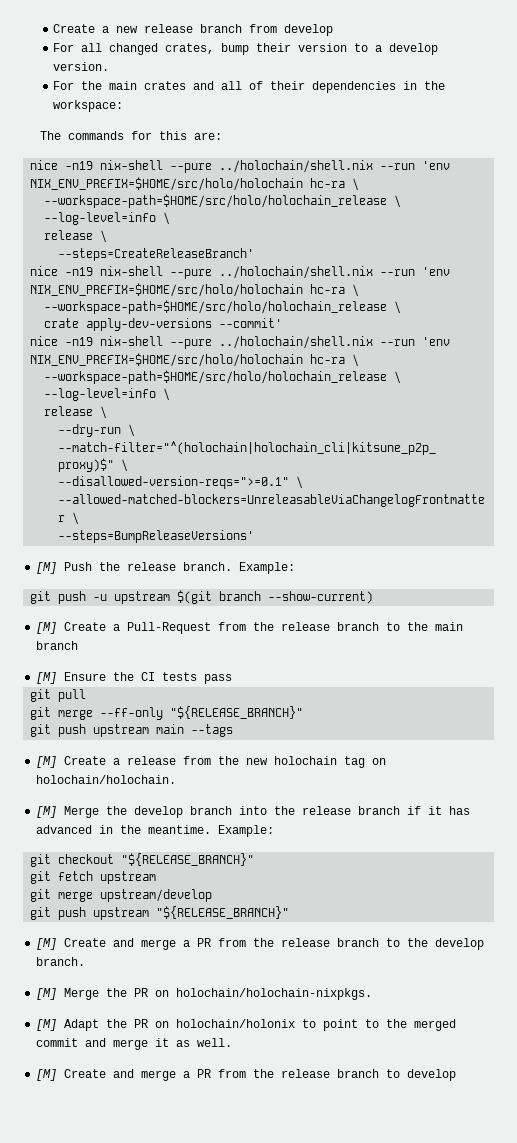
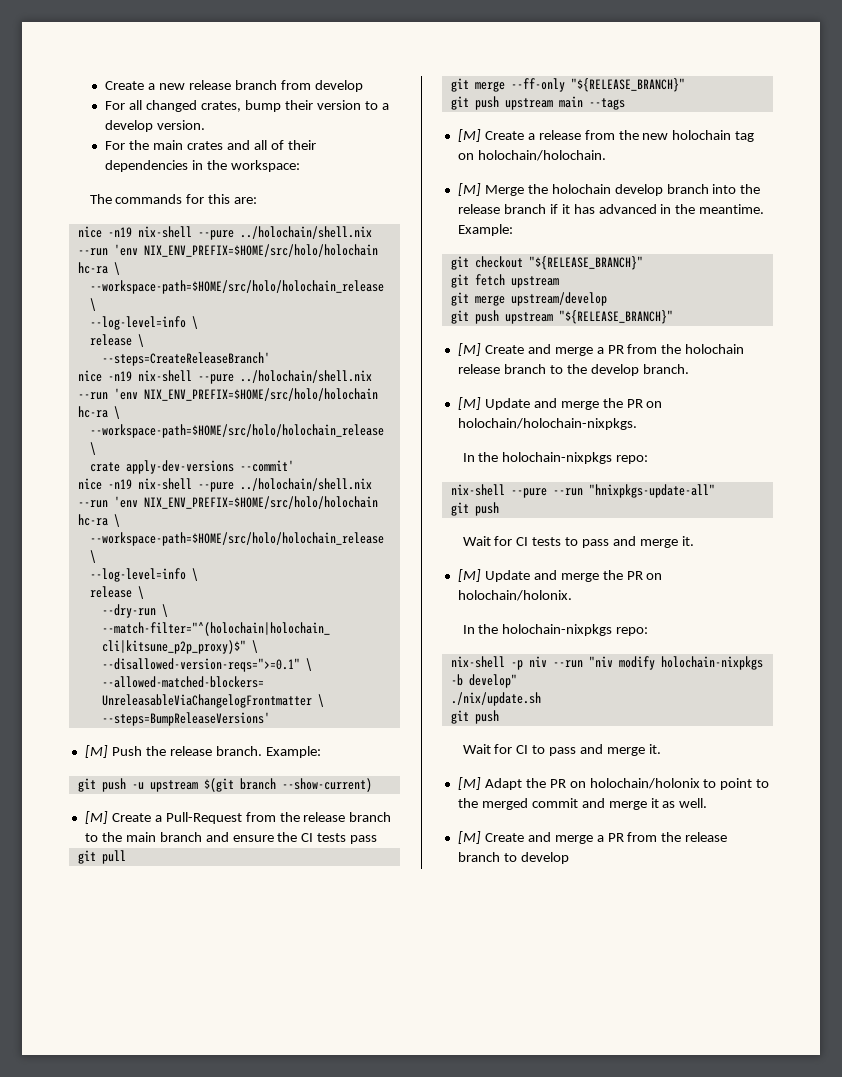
- [M] Create a Pull-Request from the release branch to the main branch
- [M] Ensure the CI tests pass
+ [M] Create a Pull-Request from the release branch to the main branch and ensure the CI tests pass
- [M] Merge the develop branch into the release branch if it has advanced in the meantime.
+ [M] Merge the holochain develop branch into the release branch if it has advanced in the meantime.
- [M] Create and merge a PR from the release branch to the develop branch.
+ [M] Create and merge a PR from the holochain release branch to the develop branch.
- [M] Merge the PR on holochain/holochain-nixpkgs.
+ [M] Update and merge the PR on holochain/holochain-nixpkgs.
+ In the holochain-nixpkgs repo:
+ nix-shell --pure --run "hnixpkgs-update-all"
+ git push
+ Wait for CI tests to pass and merge it.
+ [M] Update and merge the PR on holochain/holonix.
+ In the holochain-nixpkgs repo:
+ nix-shell -p niv --run "niv modify holochain-nixpkgs -b develop"
+ ./nix/update.sh
+ git push
+ Wait for CI to pass and merge it.

